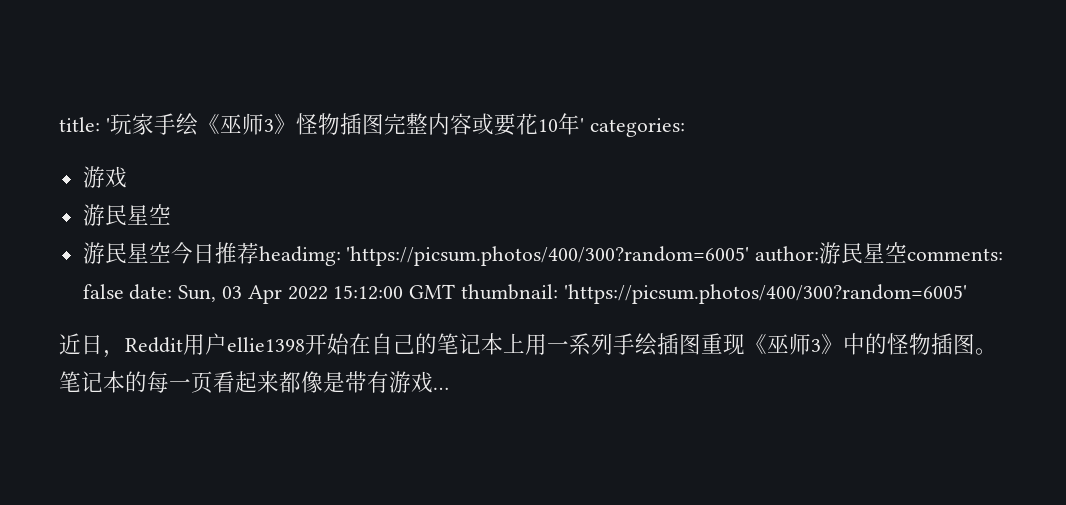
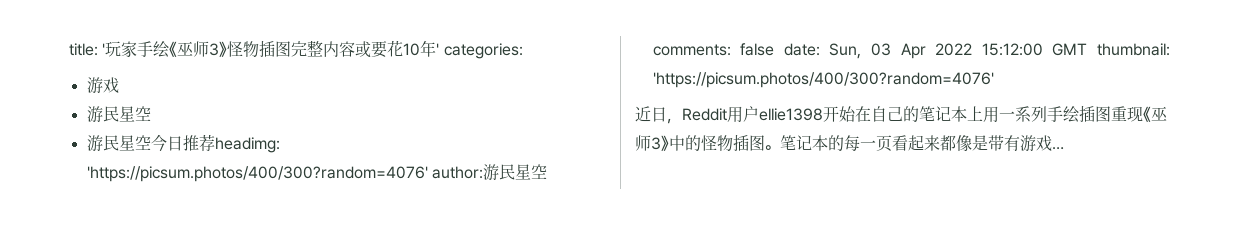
- 游民星空今日推荐headimg: 'https://picsum.photos/400/300?random=6005' author:游民星空comments: false date: Sun, 03 Apr 2022 15:12:00 GMT thumbnail: 'https://picsum.photos/400/300?random=6005'
+ 游民星空今日推荐headimg: 'https://picsum.photos/400/300?random=4076' author:游民星空comments: false date: Sun, 03 Apr 2022 15:12:00 GMT thumbnail: 'https://picsum.photos/400/300?random=4076'

